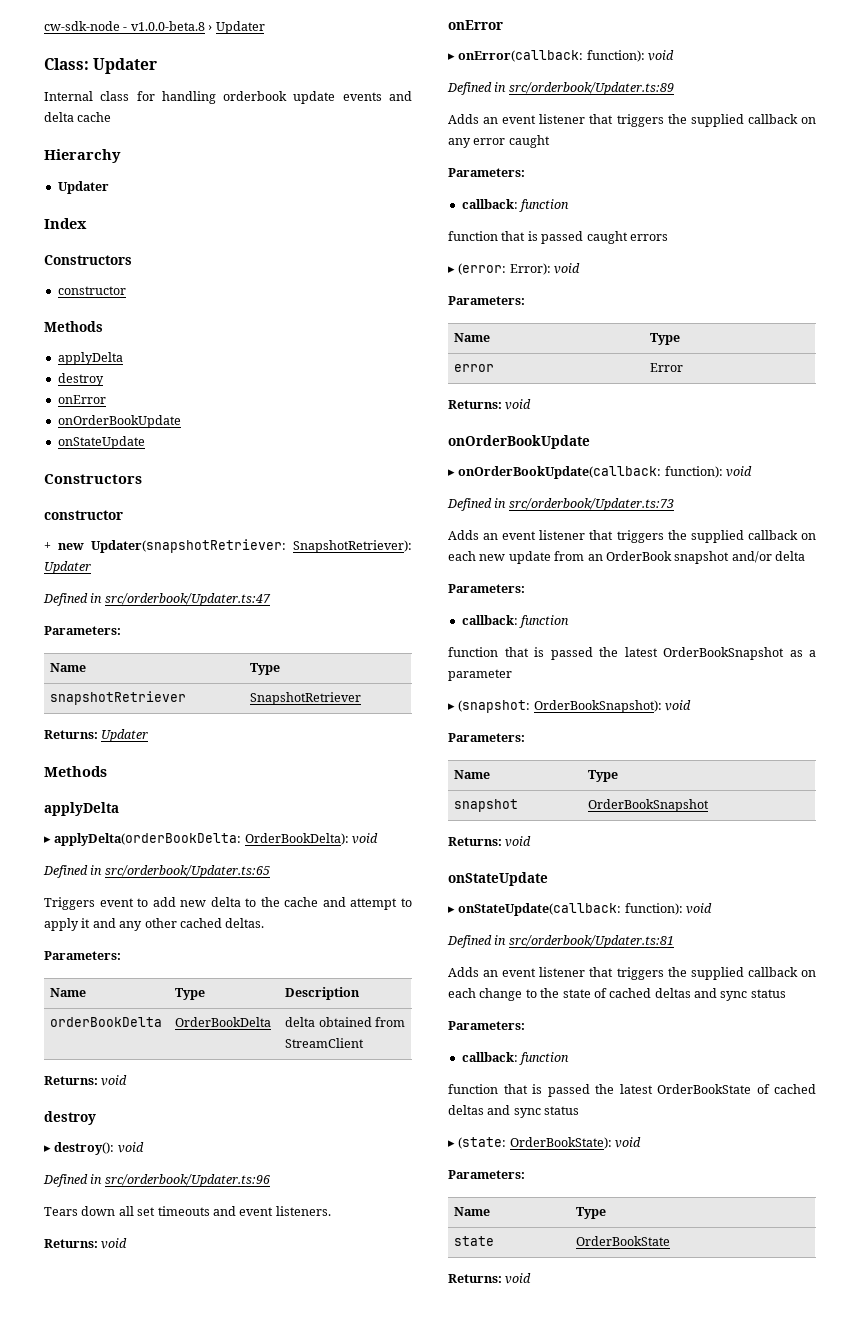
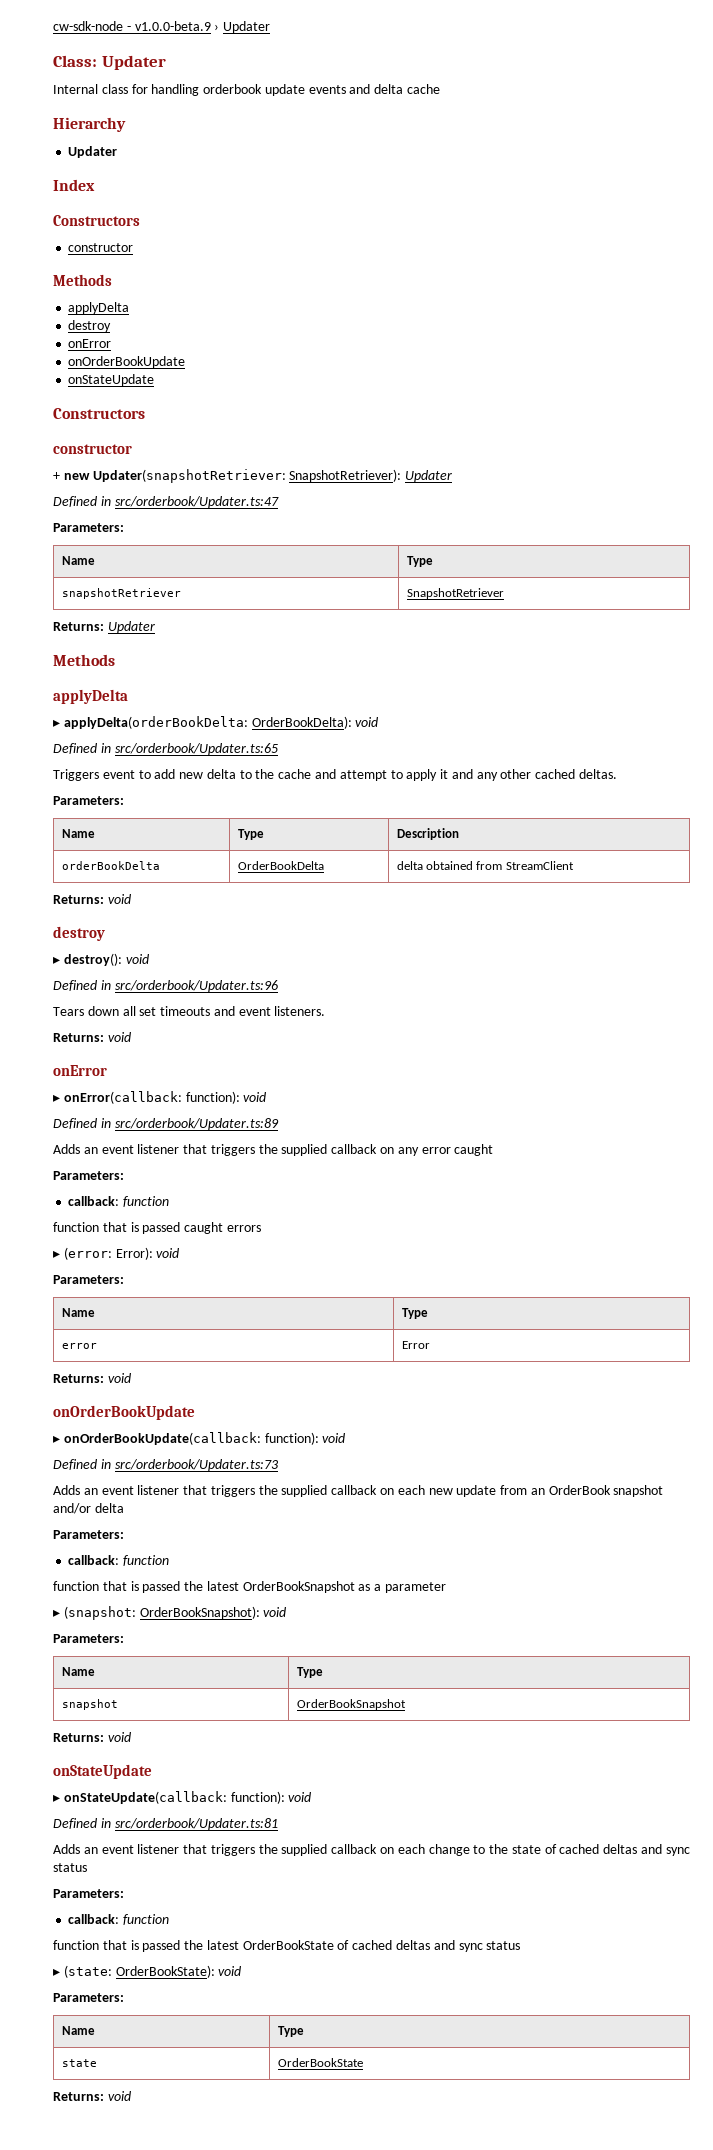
- cw-sdk-node - v1.0.0-beta.8 › Updater
+ cw-sdk-node - v1.0.0-beta.9 › Updater

